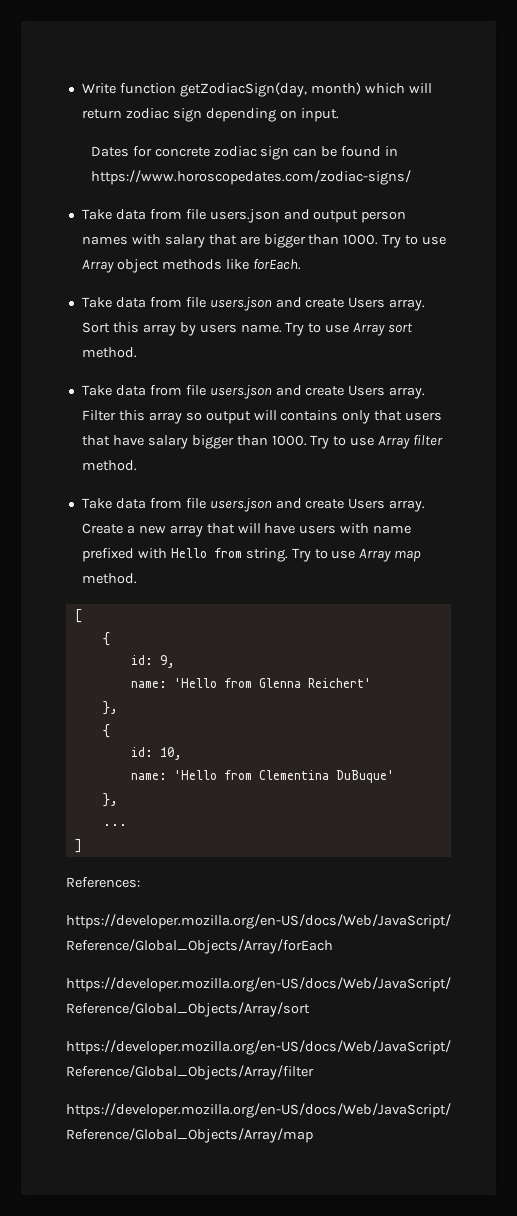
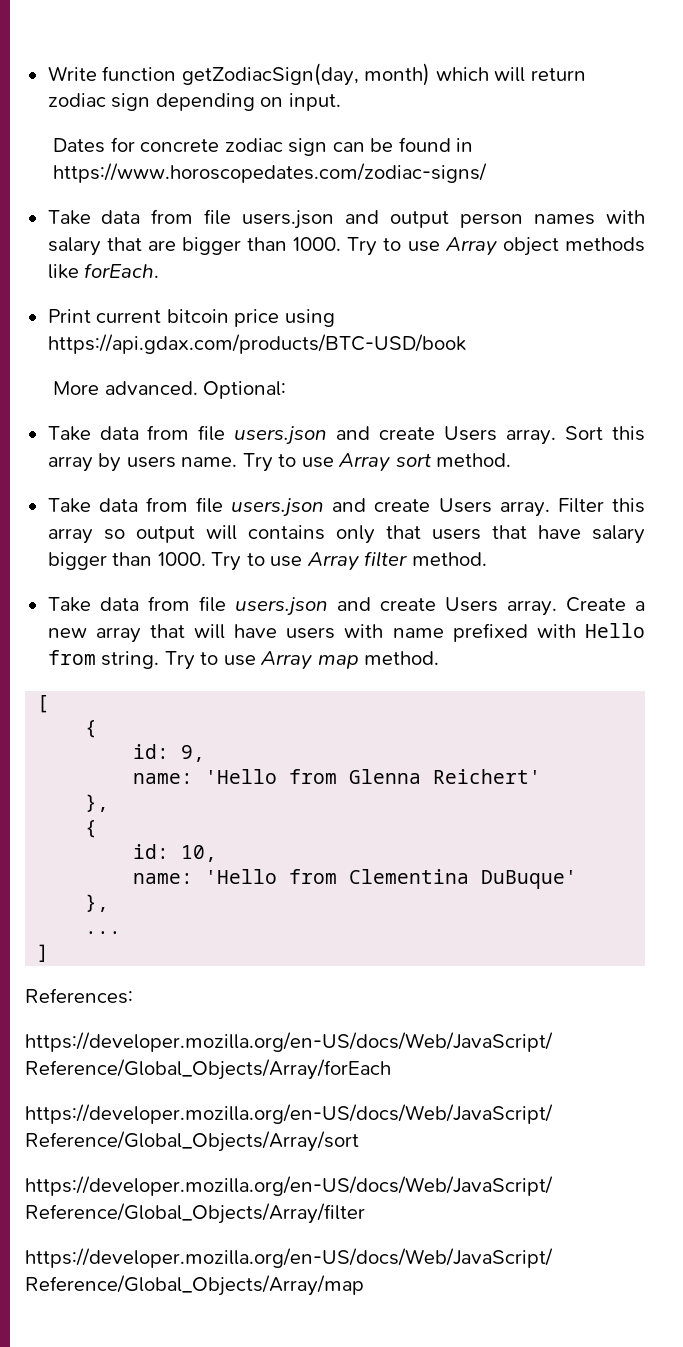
+ Print current bitcoin price using https://api.gdax.com/products/BTC-USD/book
+ More advanced. Optional:

